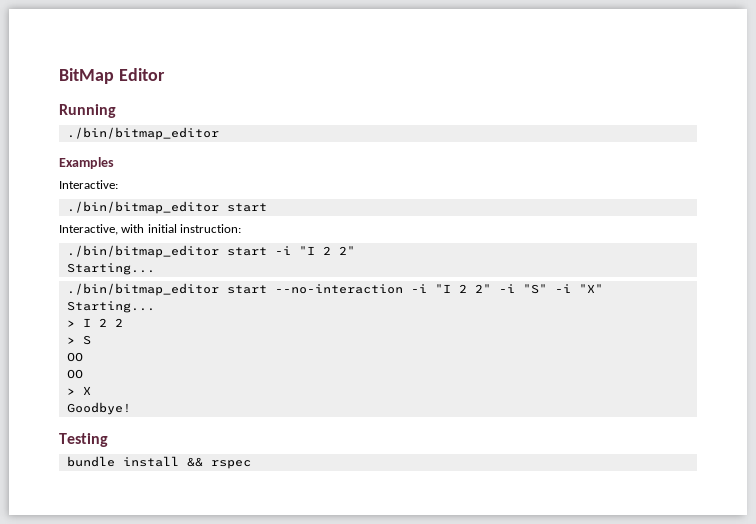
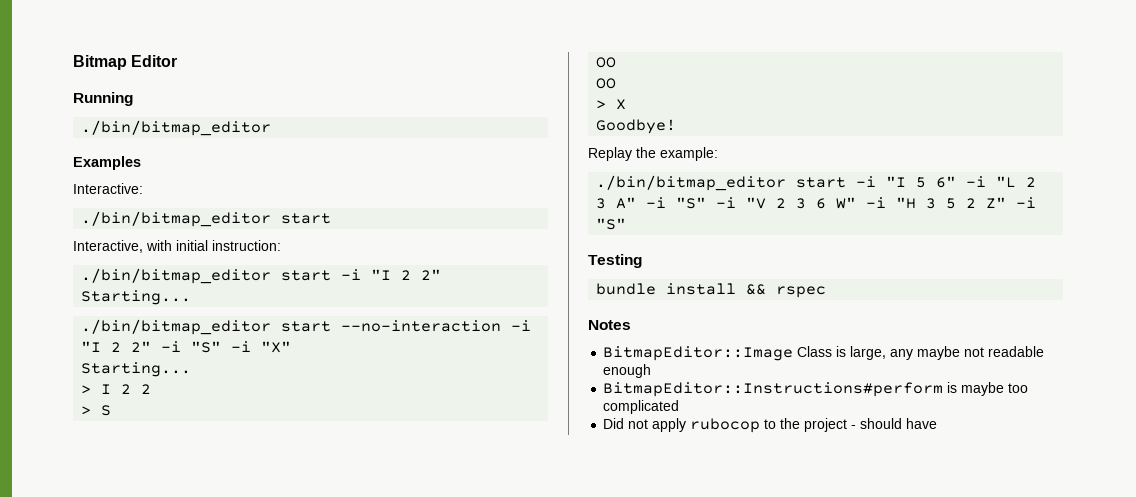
- BitMap Editor
+ Bitmap Editor
+ Replay the example:
+ ./bin/bitmap_editor start -i "I 5 6" -i "L 2 3 A" -i "S" -i "V 2 3 6 W" -i "H 3 5 2 Z" -i "S"
+ Notes
+ BitmapEditor::Image Class is large, any maybe not readable enough
+ BitmapEditor::Instructions#perform is maybe too complicated
+ Did not apply rubocop to the project - should have

